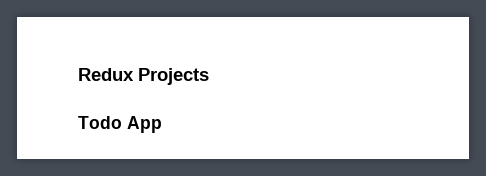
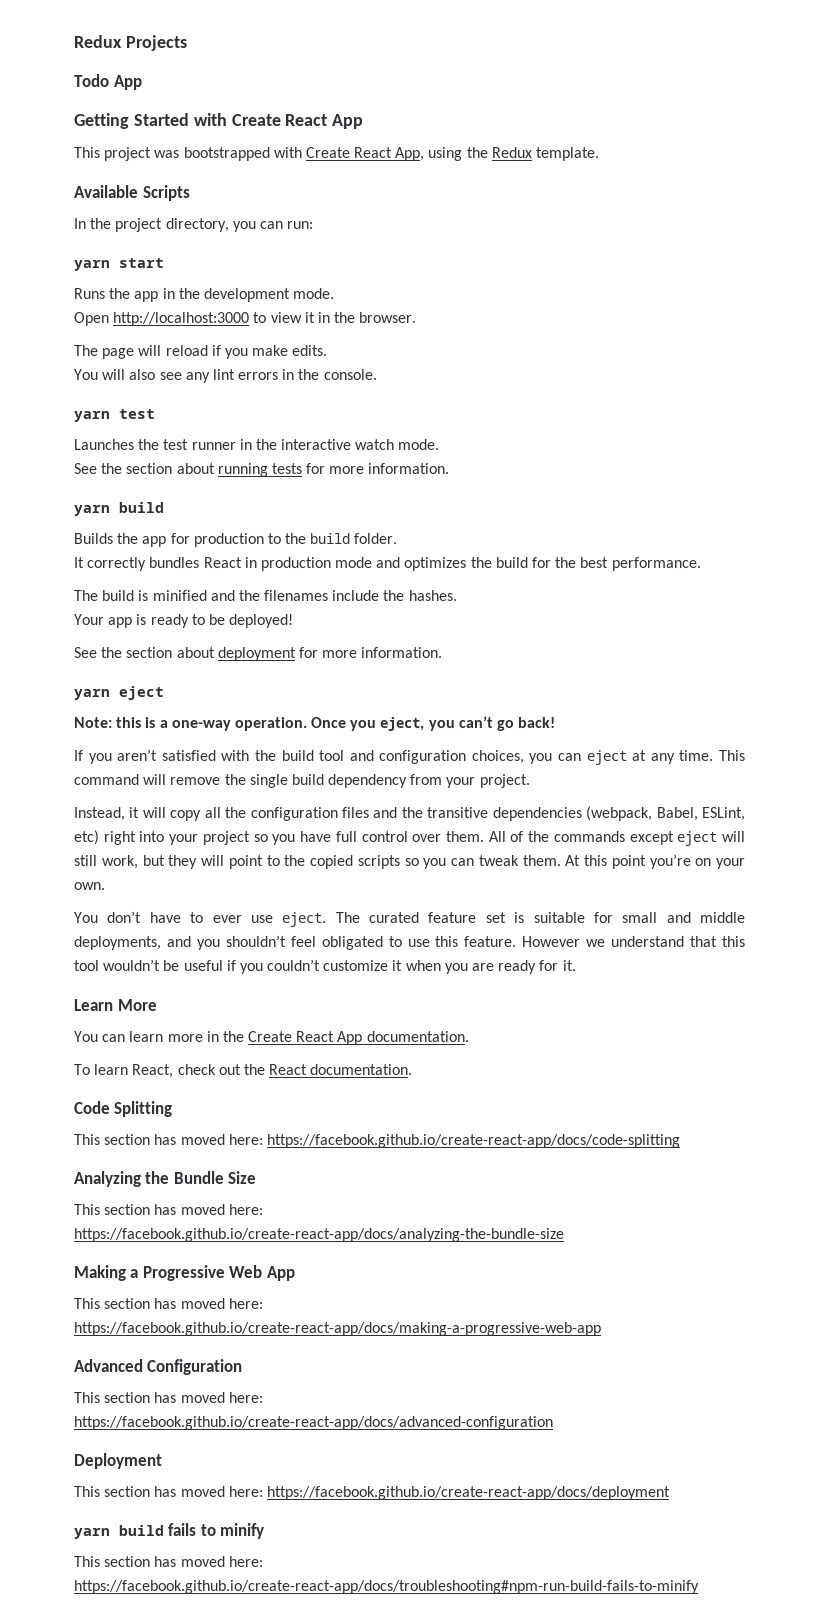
+ Getting Started with Create React App
+ This project was bootstrapped with Create React App, using the Redux template.
+ Available Scripts
+ In the project directory, you can run:
+ yarn start
+ Runs the app in the development mode.
+ Open http://localhost:3000 to view it in the browser.
+ The page will reload if you make edits.
+ You will also see any lint errors in the console.
+ yarn test
+ Launches the test runner in the interactive watch mode.
+ See the section about running tests for more information.
+ yarn build
+ Builds the app for production to the build folder.
+ It correctly bundles React in production mode and optimizes the build for the best performance.
+ The build is minified and the filenames include the hashes.
+ Your app is ready to be deployed!
+ See the section about deployment for more information.
+ yarn eject
+ Note: this is a one-way operation. Once you eject, you can’t go back!
+ If you aren’t satisfied with the build tool and configuration choices, you can eject at any time. This command will remove the single build dependency from your project.
+ Instead, it will copy all the configuration files and the transitive dependencies (webpack, Babel, ESLint, etc) right into your project so you have full control over them. All of the commands except eject will still work, but they will point to the copied scripts so you can tweak them. At this point you’re on your own.
+ You don’t have to ever use eject. The curated feature set is suitable for small and middle deployments, and you shouldn’t feel obligated to use this feature. However we understand that this tool wouldn’t be useful if you couldn’t customize it when you are ready for it.
+ Learn More
+ You can learn more in the Create React App documentation.
+ To learn React, check out the React documentation.
+ Code Splitting
+ This section has moved here: https://facebook.github.io/create-react-app/docs/code-splitting
+ Analyzing the Bundle Size
+ This section has moved here: https://facebook.github.io/create-react-app/docs/analyzing-the-bundle-size
+ Making a Progressive Web App
+ This section has moved here: https://facebook.github.io/create-react-app/docs/making-a-progressive-web-app
+ Advanced Configuration
+ This section has moved here: https://facebook.github.io/create-react-app/docs/advanced-configuration
+ Deployment
+ This section has moved here: https://facebook.github.io/create-react-app/docs/deployment
+ yarn build fails to minify
+ This section has moved here: https://facebook.github.io/create-react-app/docs/troubleshooting#npm-run-build-fails-to-minify

